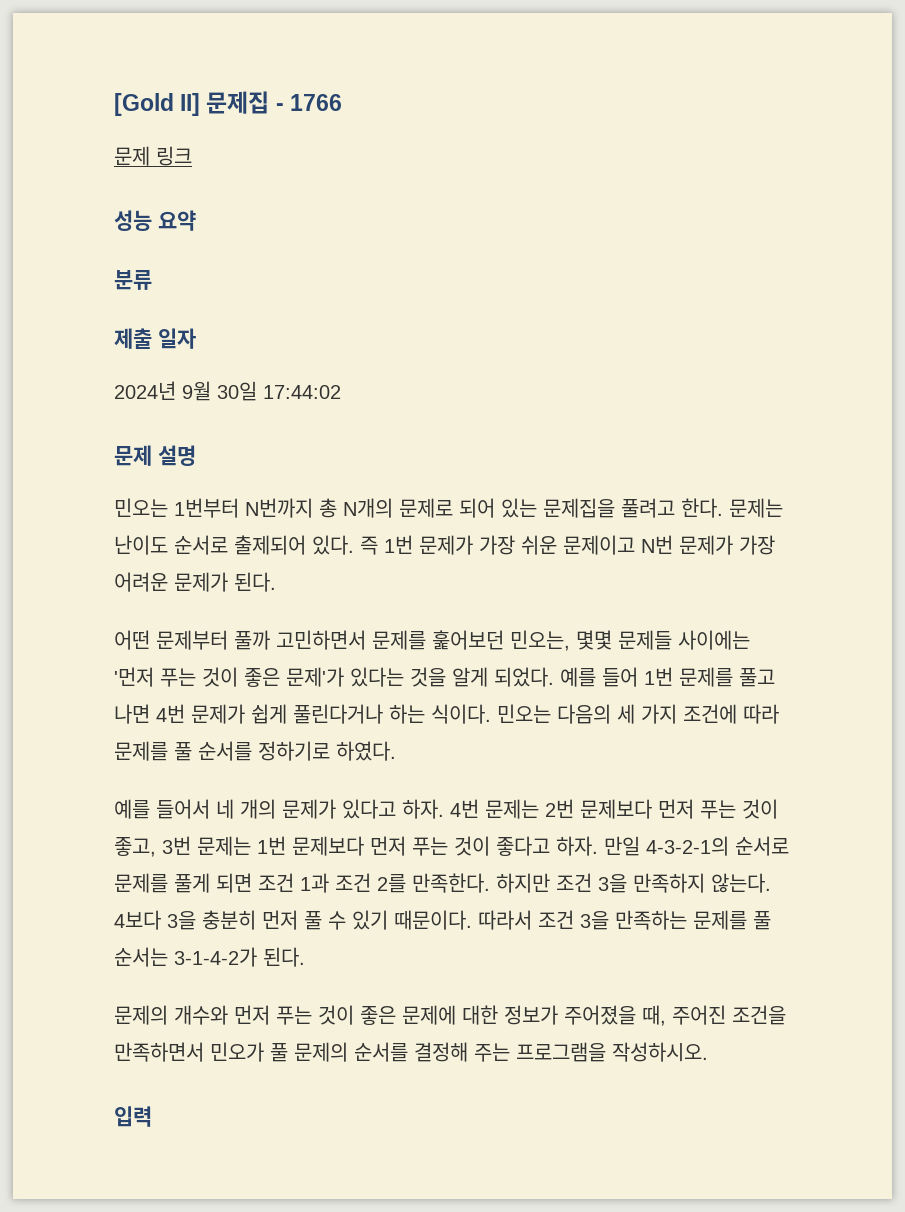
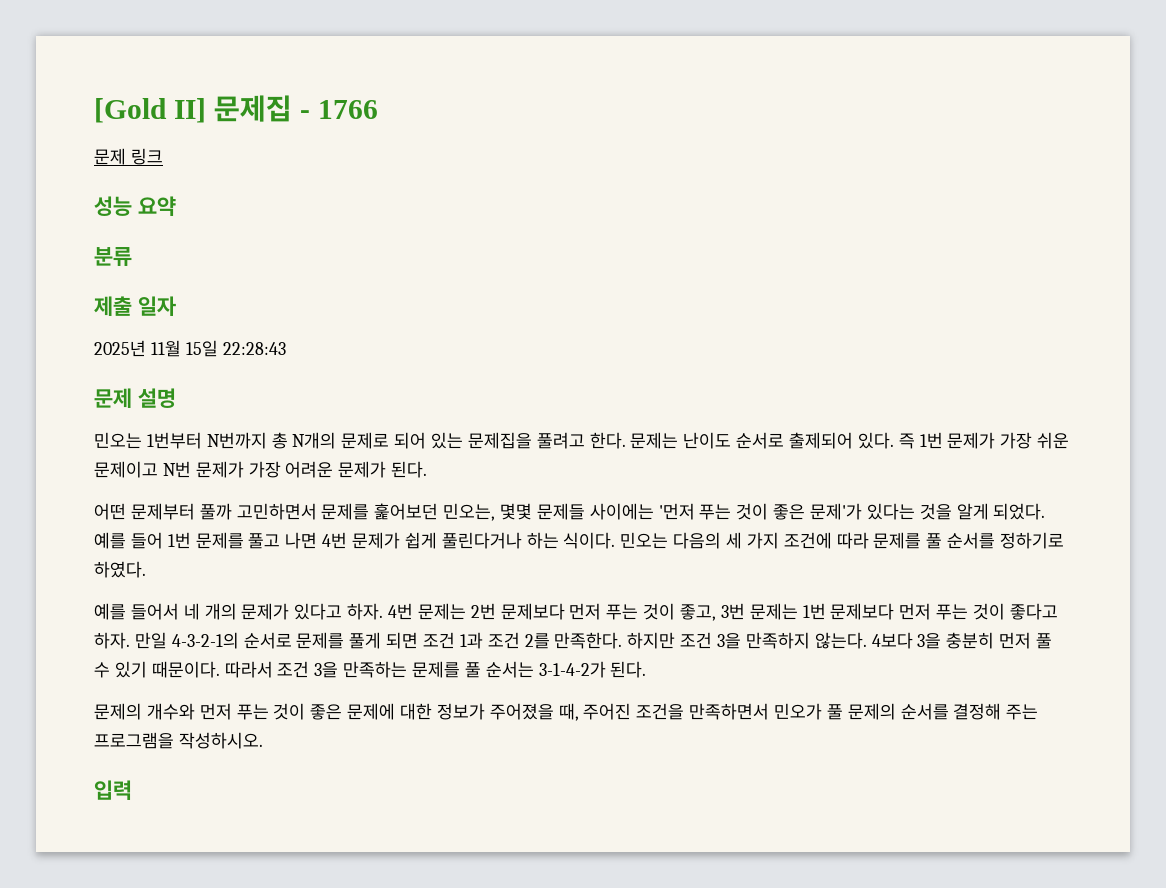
- 2024년 9월 30일 17:44:02
+ 2025년 11월 15일 22:28:43

